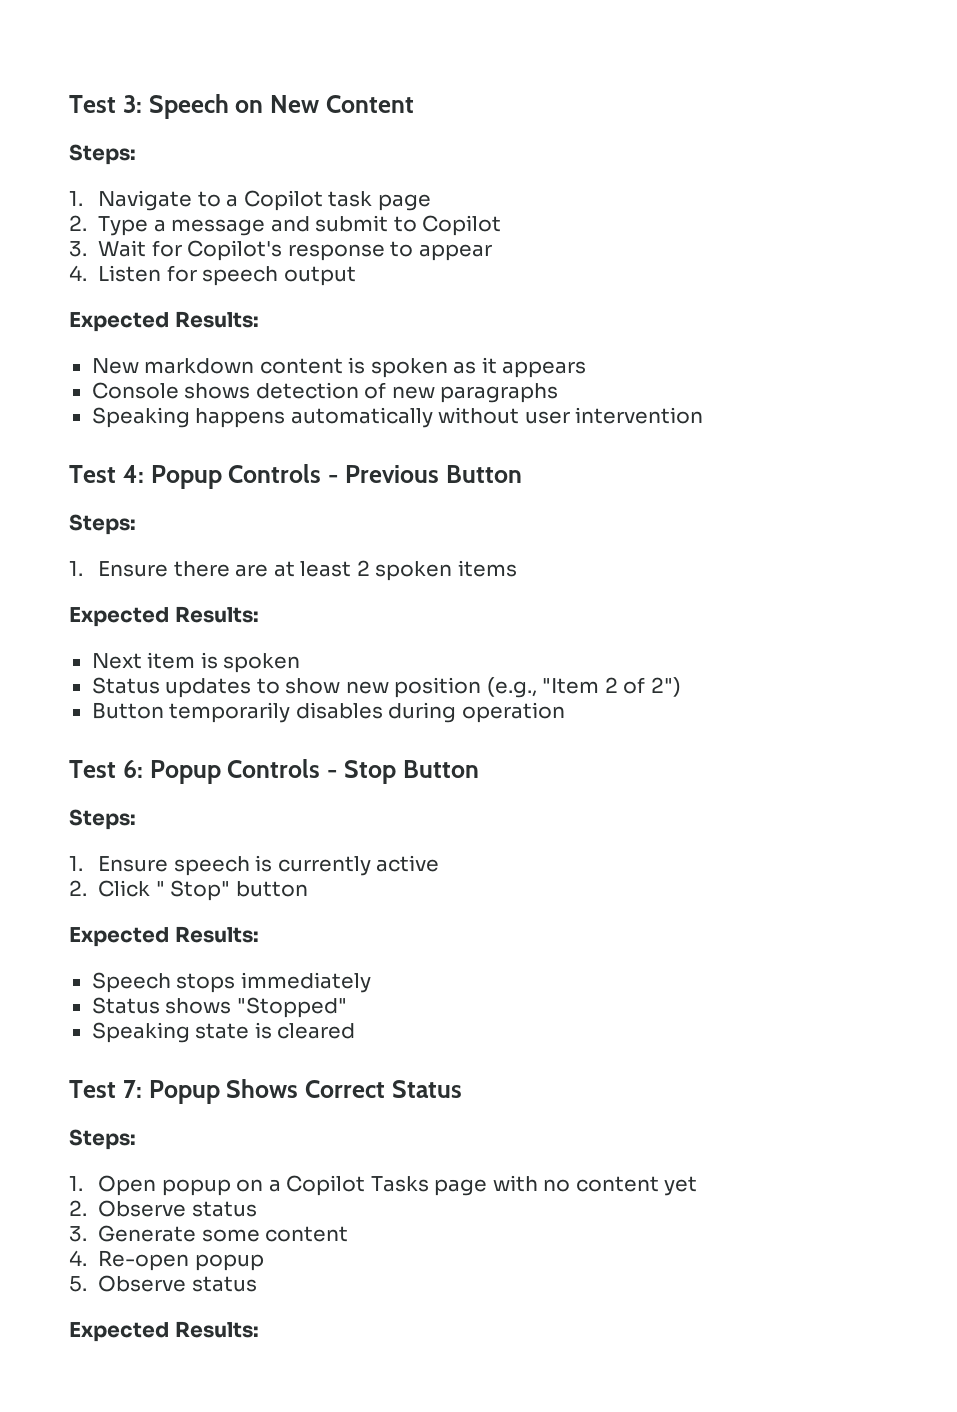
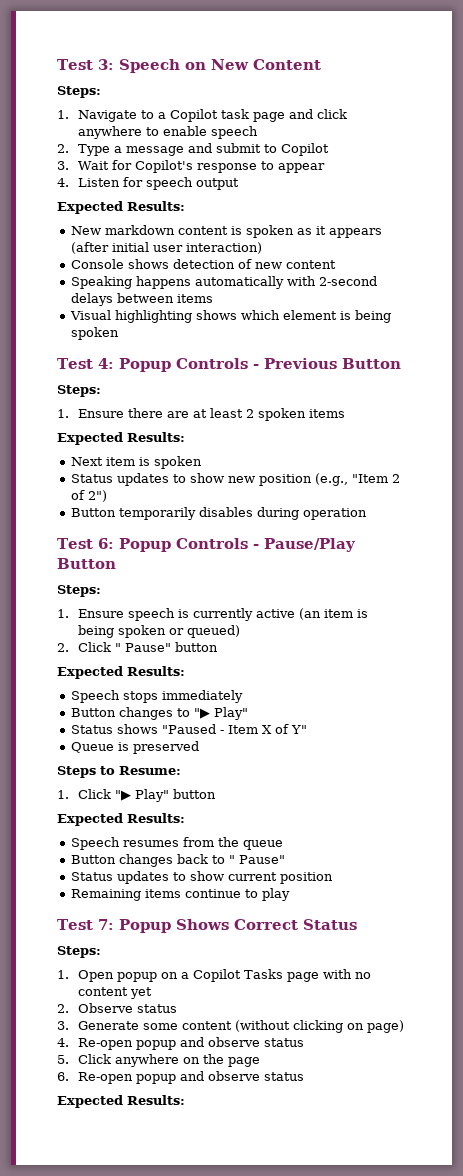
- 1. Navigate to a Copilot task page
+ 1. Navigate to a Copilot task page and click anywhere to enable speech
- New markdown content is spoken as it appears
+ New markdown content is spoken as it appears (after initial user interaction)
- Console shows detection of new paragraphs
+ Console shows detection of new content
- Speaking happens automatically without user intervention
+ Speaking happens automatically with 2-second delays between items
+ Visual highlighting shows which element is being spoken
- Test 6: Popup Controls - Stop Button
+ Test 6: Popup Controls - Pause/Play Button
- 1. Ensure speech is currently active
+ 1. Ensure speech is currently active (an item is being spoken or queued)
- 2. Click " Stop" button
+ 2. Click " Pause" button
- Status shows "Stopped"
- Speaking state is cleared
+ Button changes to "▶ Play"
+ Status shows "Paused - Item X of Y"
+ Queue is preserved
+ Steps to Resume:
+ 1. Click "▶ Play" button
+ Expected Results:
+ Speech resumes from the queue
+ Button changes back to " Pause"
+ Status updates to show current position
+ Remaining items continue to play
- 3. Generate some content
+ 3. Generate some content (without clicking on page)
- 4. Re-open popup
- 5. Observe status
+ 4. Re-open popup and observe status
+ 5. Click anywhere on the page
+ 6. Re-open popup and observe status

